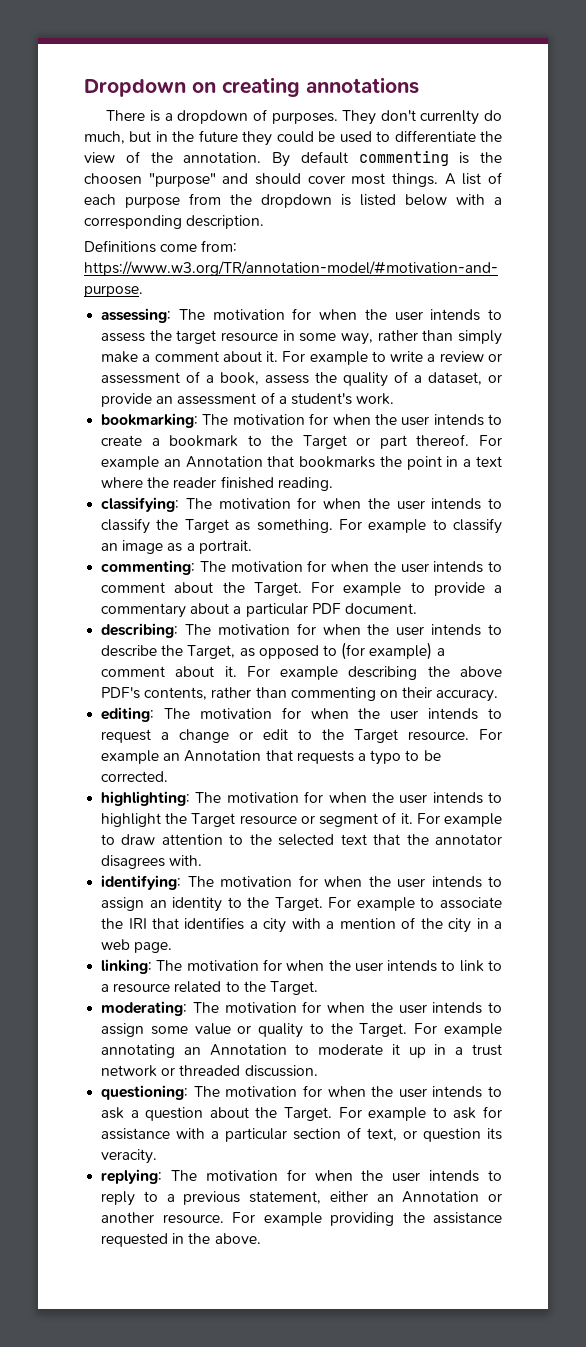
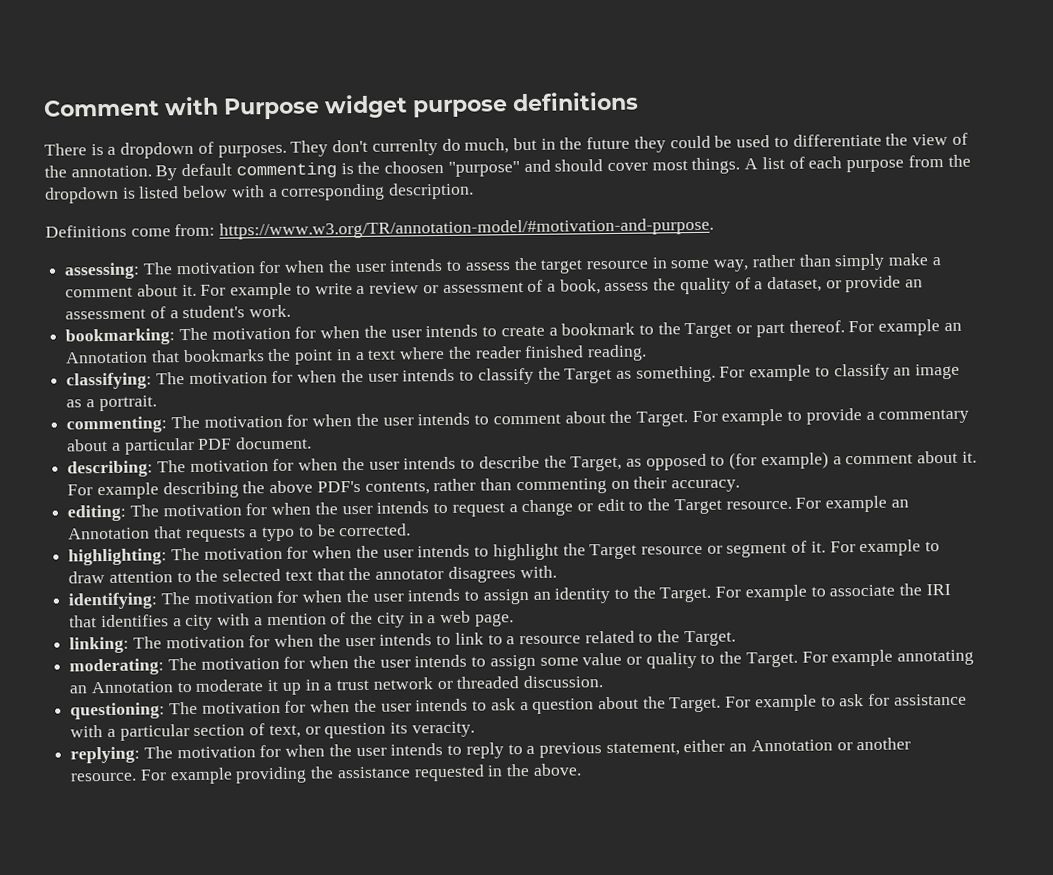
- Dropdown on creating annotations
+ Comment with Purpose widget purpose definitions

